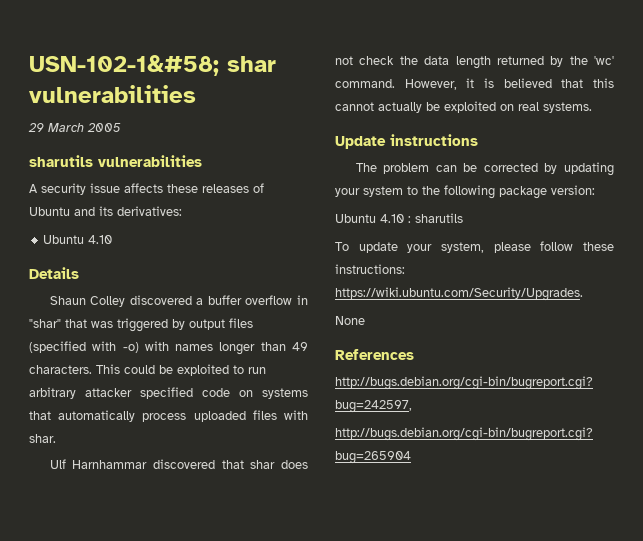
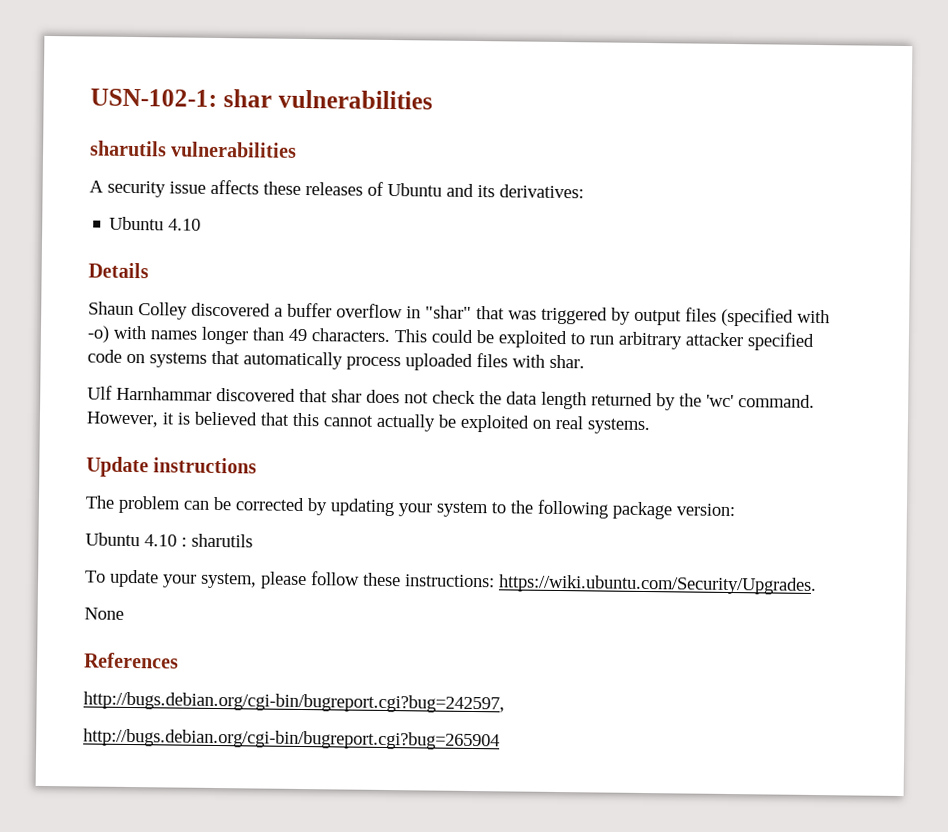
- USN-102-1&#58; shar vulnerabilities
+ USN-102-1: shar vulnerabilities
- 29 March 2005

